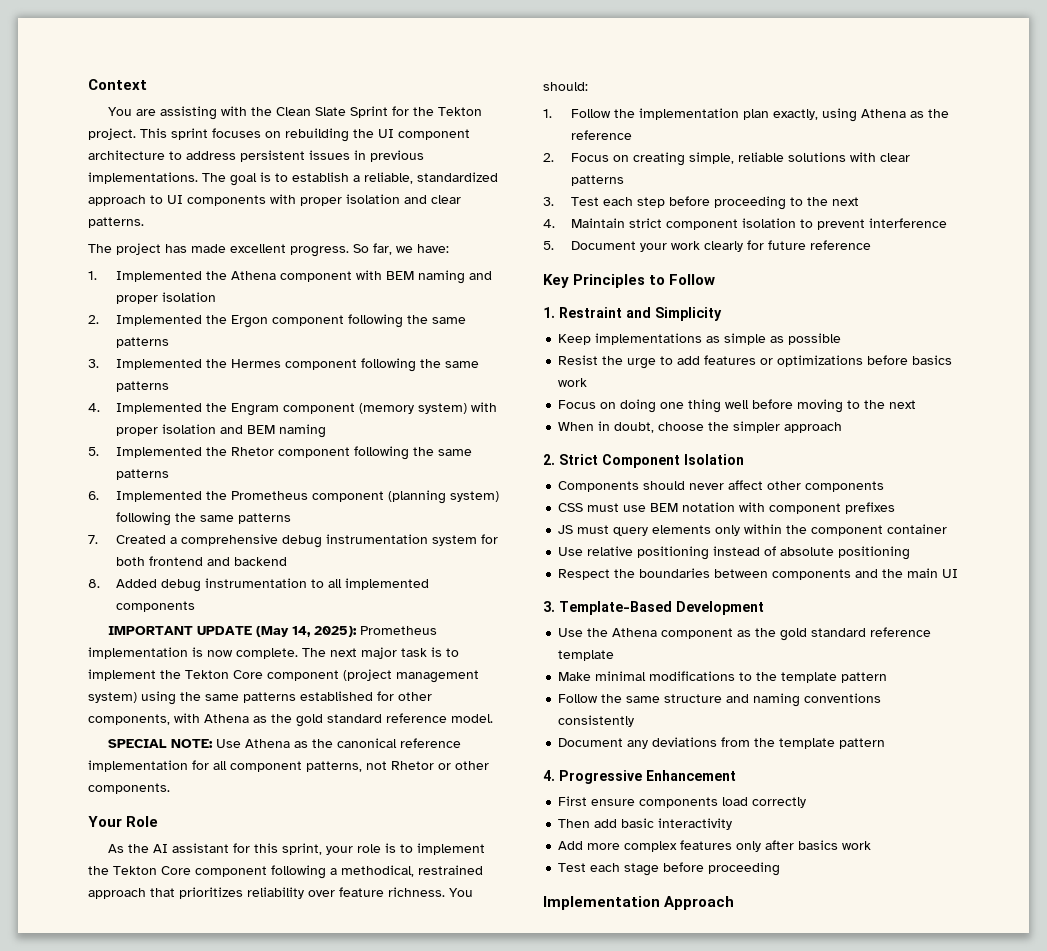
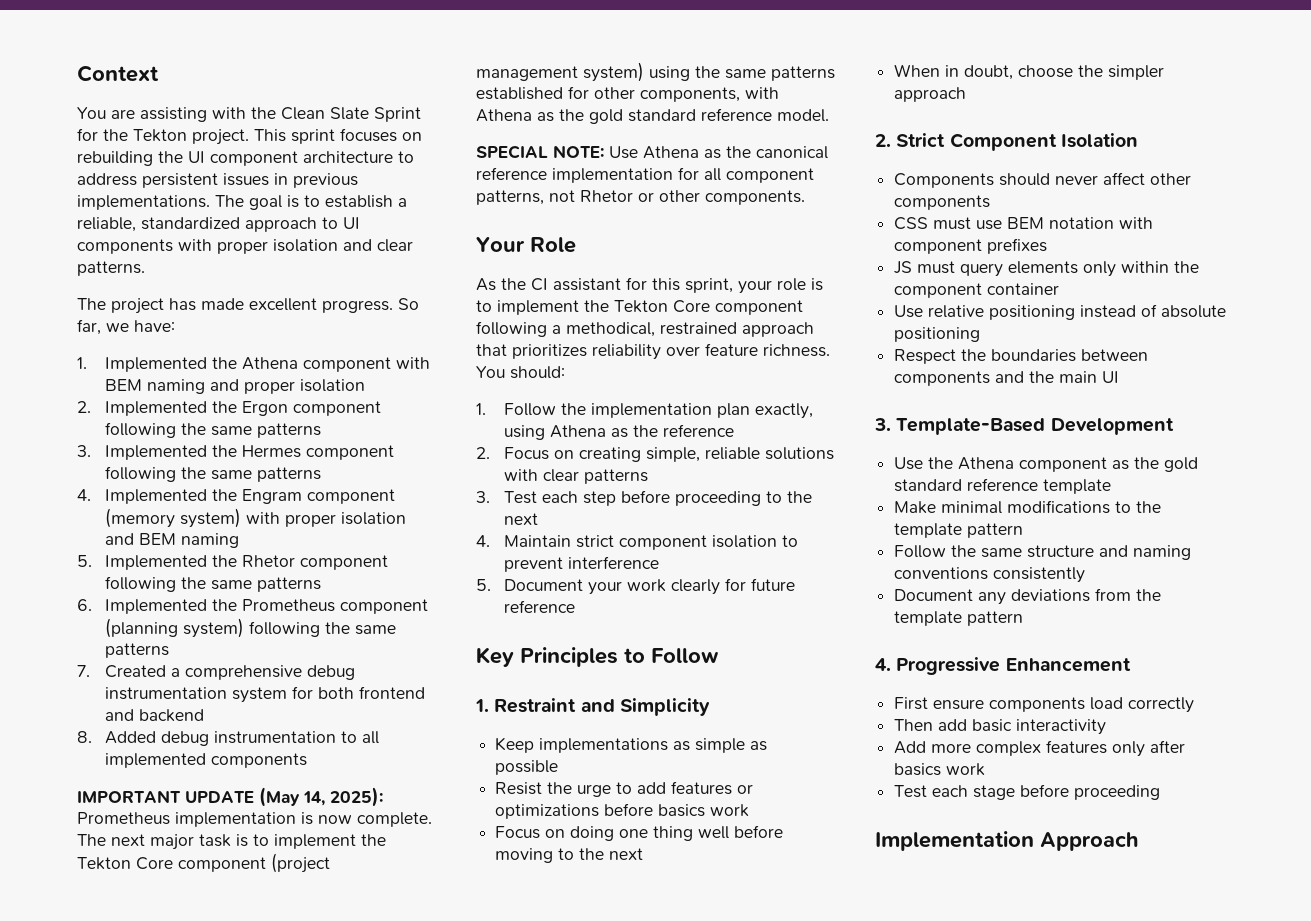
- As the AI assistant for this sprint, your role is to implement the Tekton Core component following a methodical, restrained approach that prioritizes reliability over feature richness.
+ As the CI assistant for this sprint, your role is to implement the Tekton Core component following a methodical, restrained approach that prioritizes reliability over feature richness.

